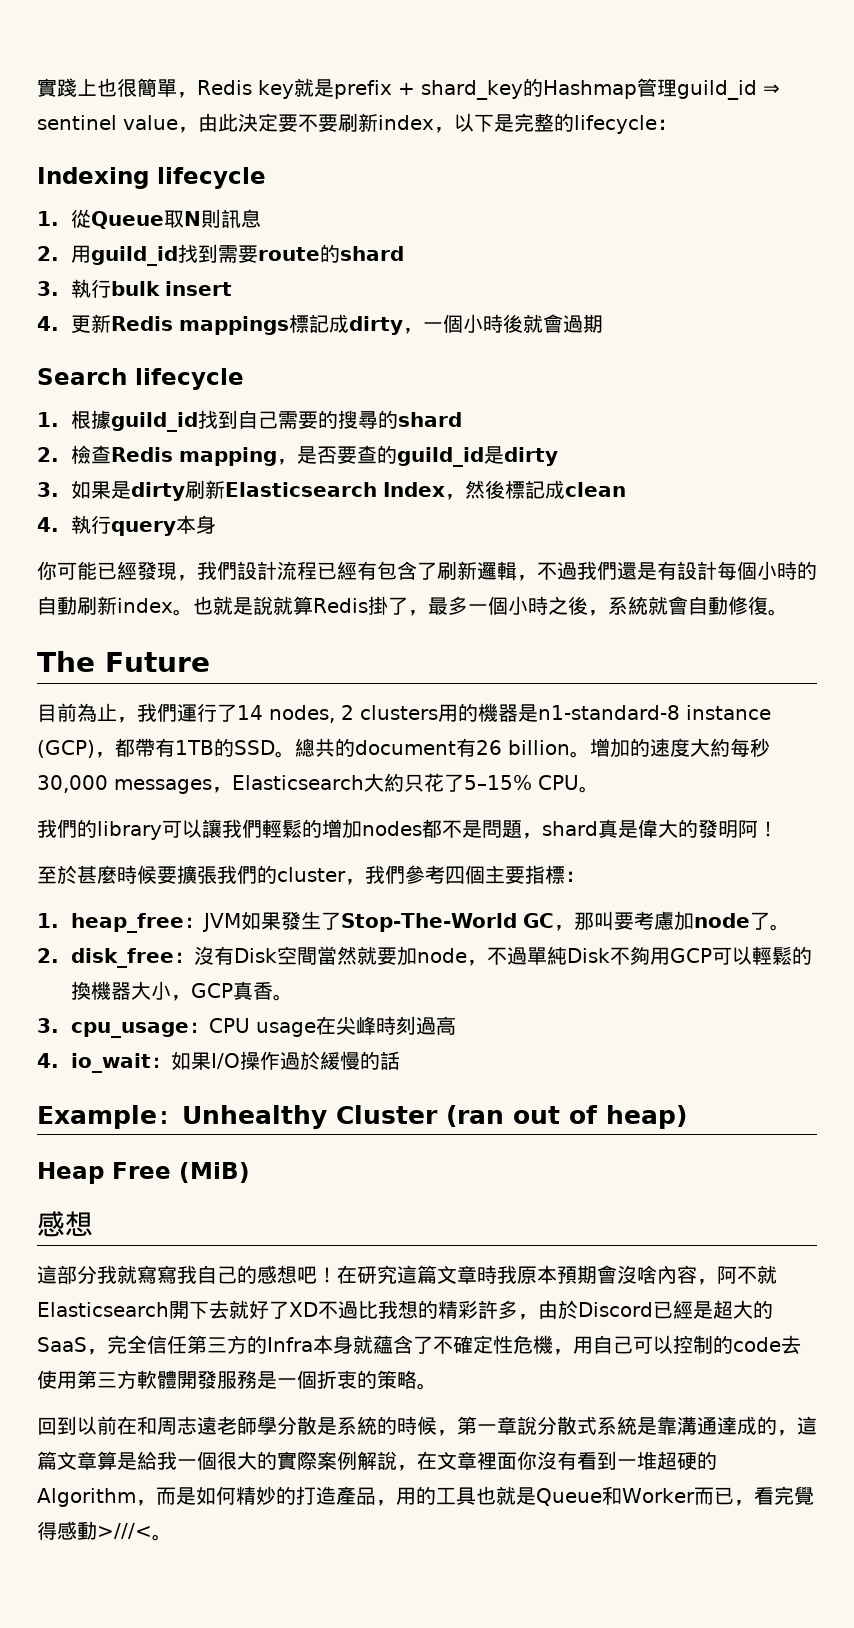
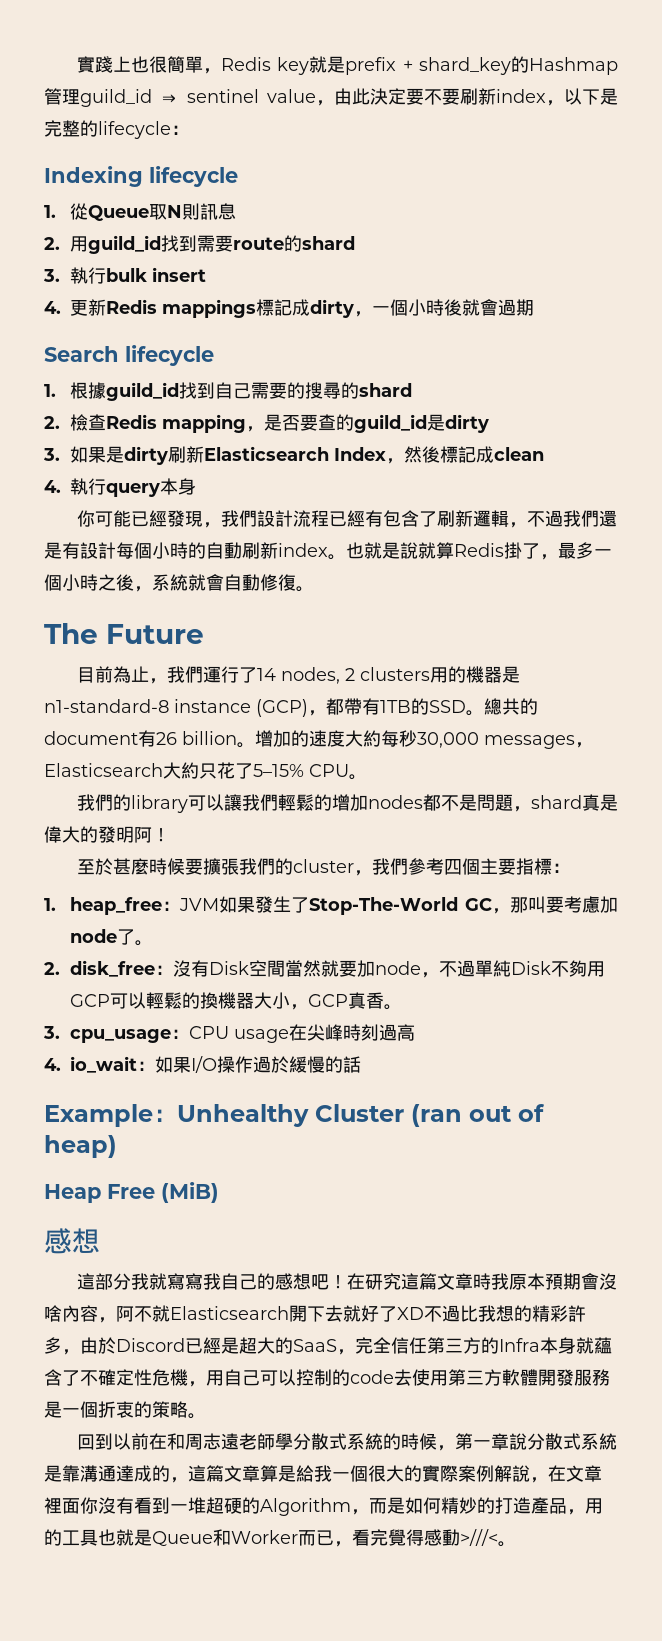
- 回到以前在和周志遠老師學分散是系統的時候，第一章說分散式系統是靠溝通達成的，這篇文章算是給我一個很大的實際案例解說，在文章裡面你沒有看到一堆超硬的Algorithm，而是如何精妙的打造產品，用的工具也就是Queue和Worker而已，看完覺得感動>///<。
+ 回到以前在和周志遠老師學分散式系統的時候，第一章說分散式系統是靠溝通達成的，這篇文章算是給我一個很大的實際案例解說，在文章裡面你沒有看到一堆超硬的Algorithm，而是如何精妙的打造產品，用的工具也就是Queue和Worker而已，看完覺得感動>///<。

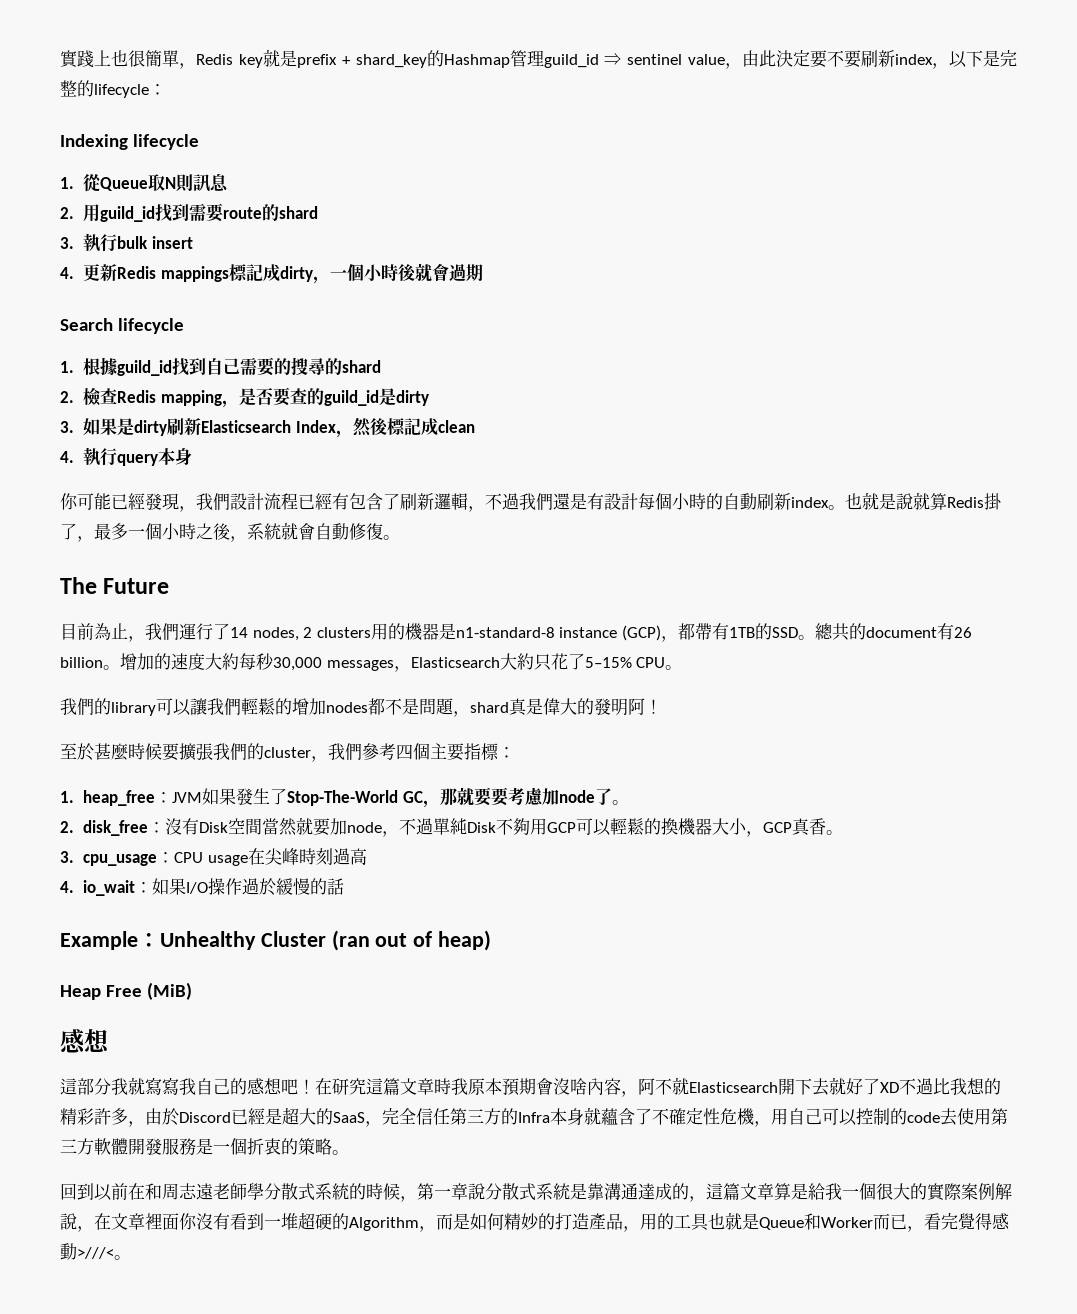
- 1. heap_free：JVM如果發生了Stop-The-World GC，那叫要考慮加node了。
+ 1. heap_free：JVM如果發生了Stop-The-World GC，那就要要考慮加node了。

